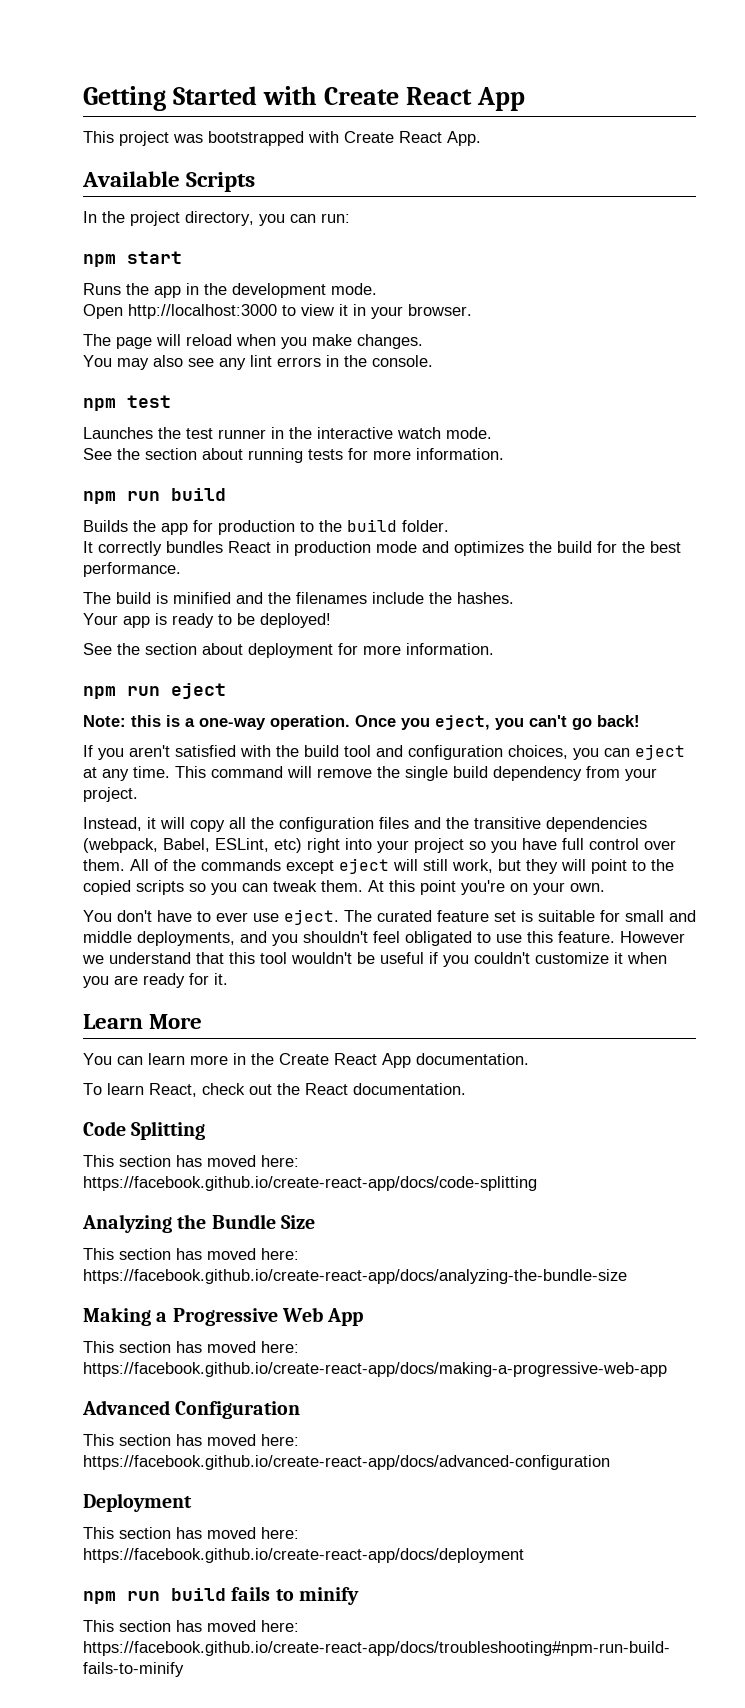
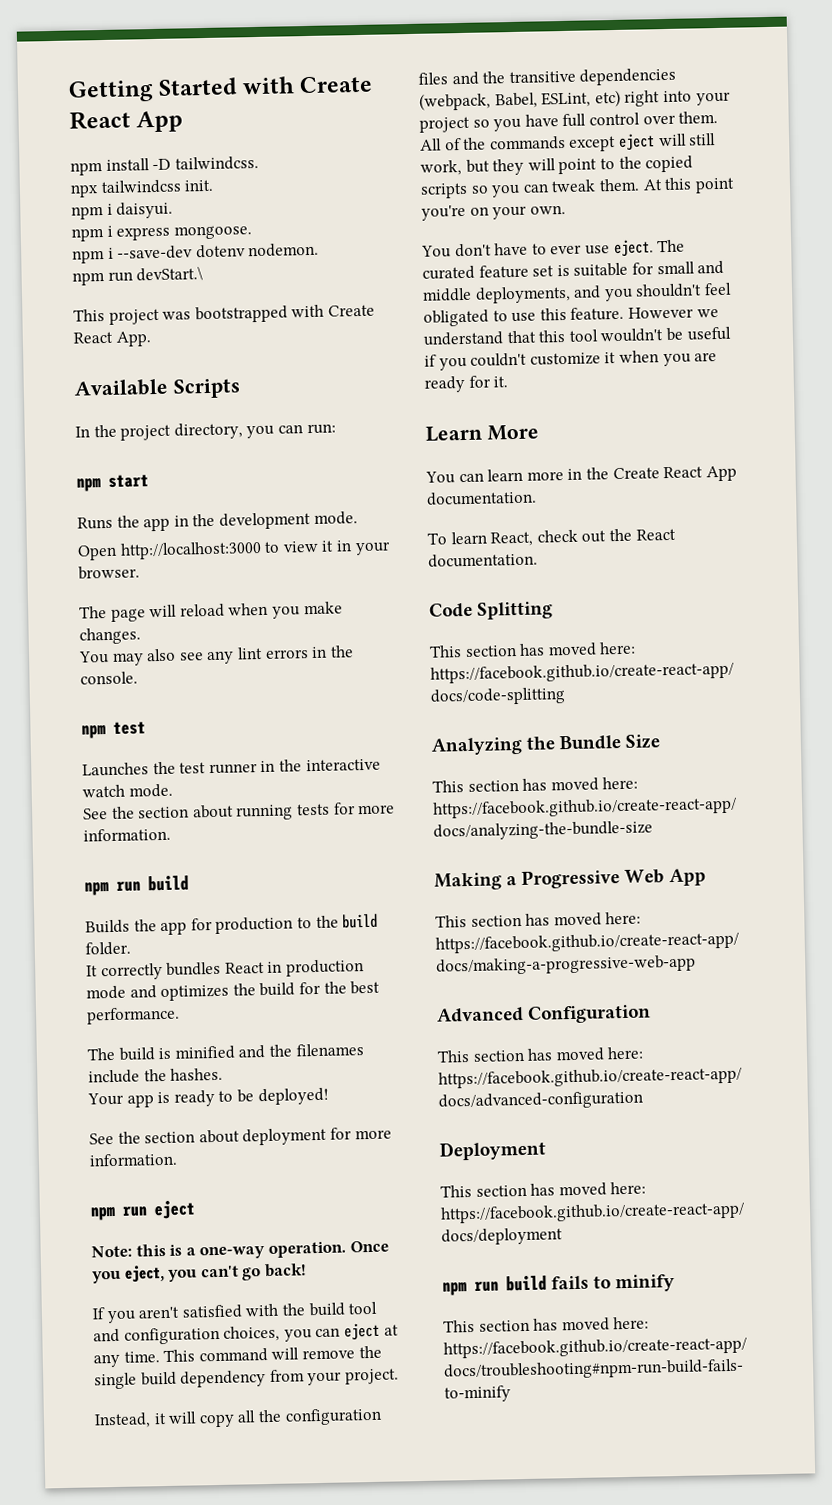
+ npm install -D tailwindcss.
+ npx tailwindcss init.
+ npm i daisyui.
+ npm i express mongoose.
+ npm i --save-dev dotenv nodemon.
+ npm run devStart.\

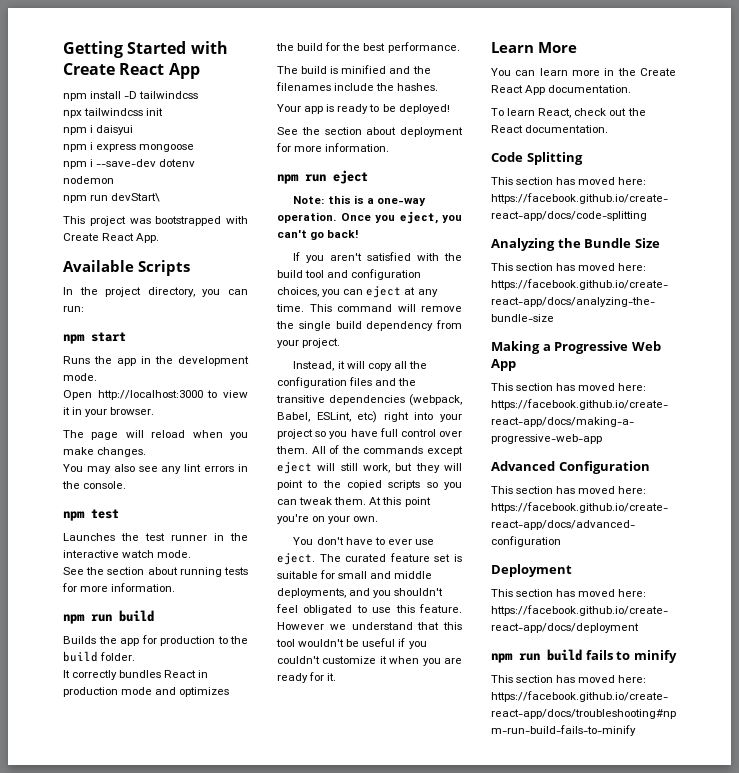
- npm install -D tailwindcss.
+ npm install -D tailwindcss
- npx tailwindcss init.
- npm i daisyui.
+ npx tailwindcss init
+ npm i daisyui
- npm i express mongoose.
+ npm i express mongoose
- npm i --save-dev dotenv nodemon.
- npm run devStart.\
+ npm i --save-dev dotenv nodemon
+ npm run devStart\

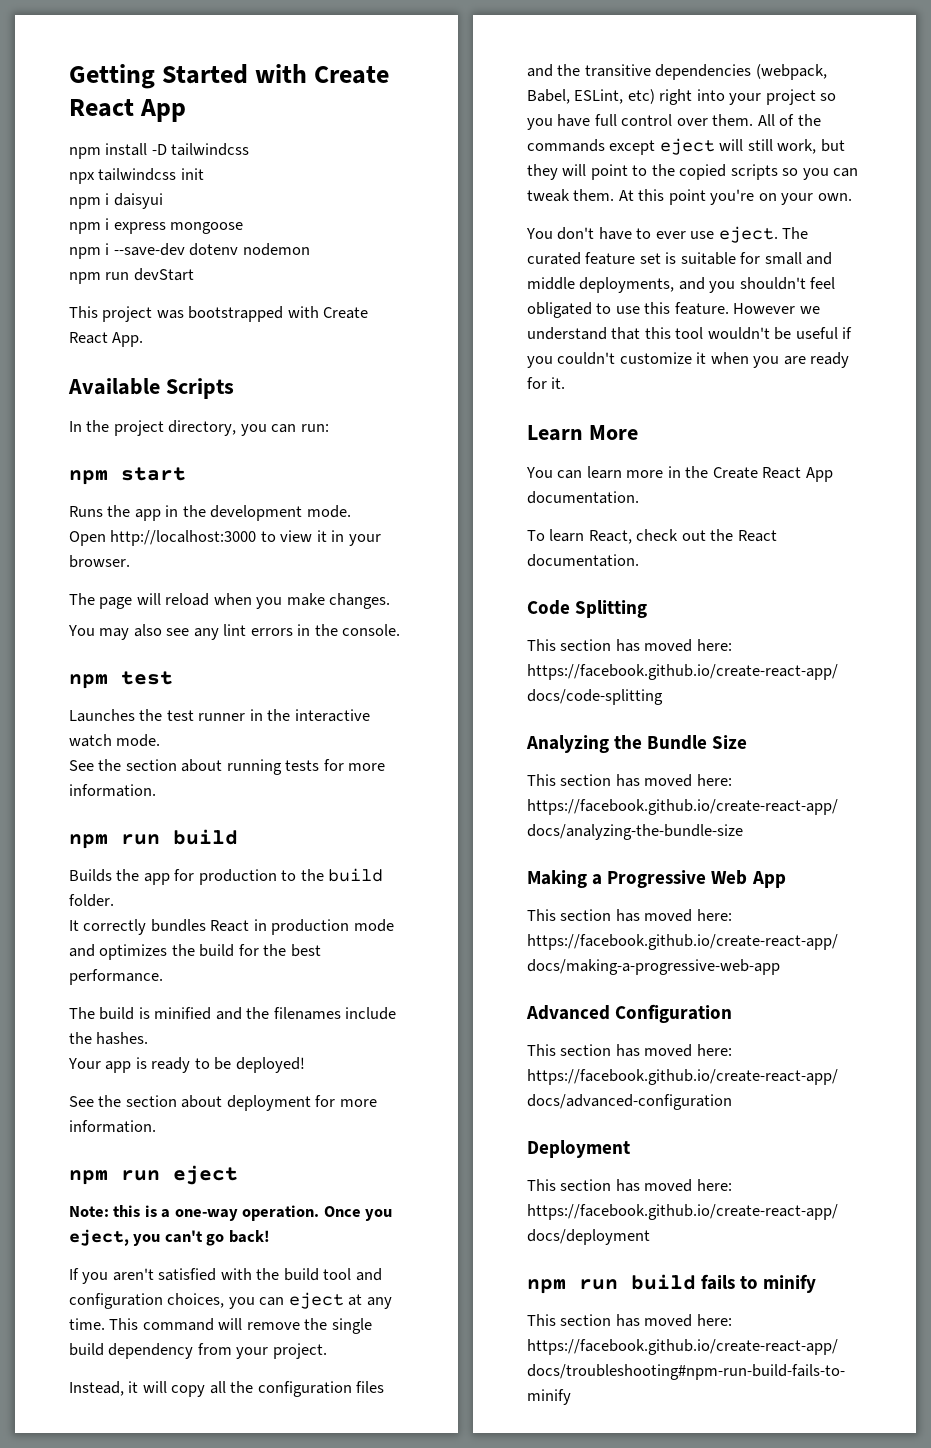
- npm run devStart\
+ npm run devStart

